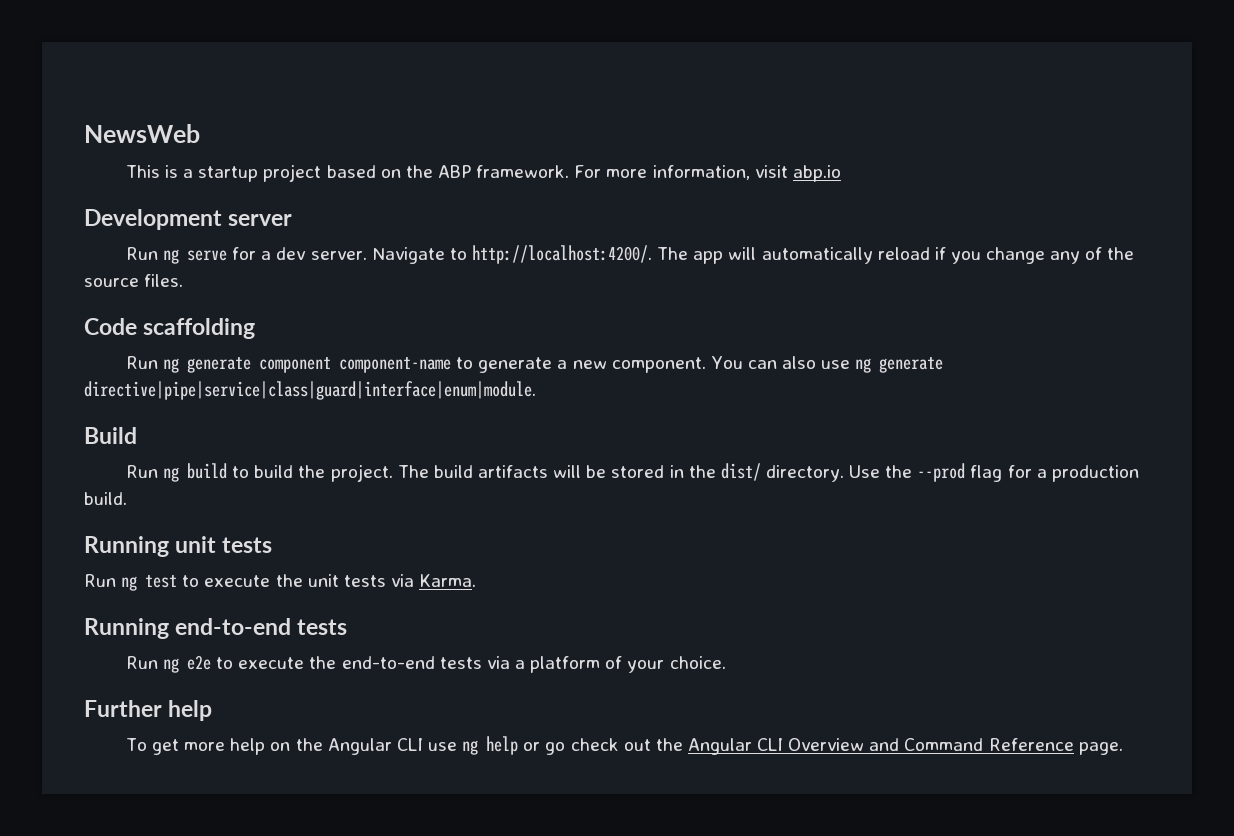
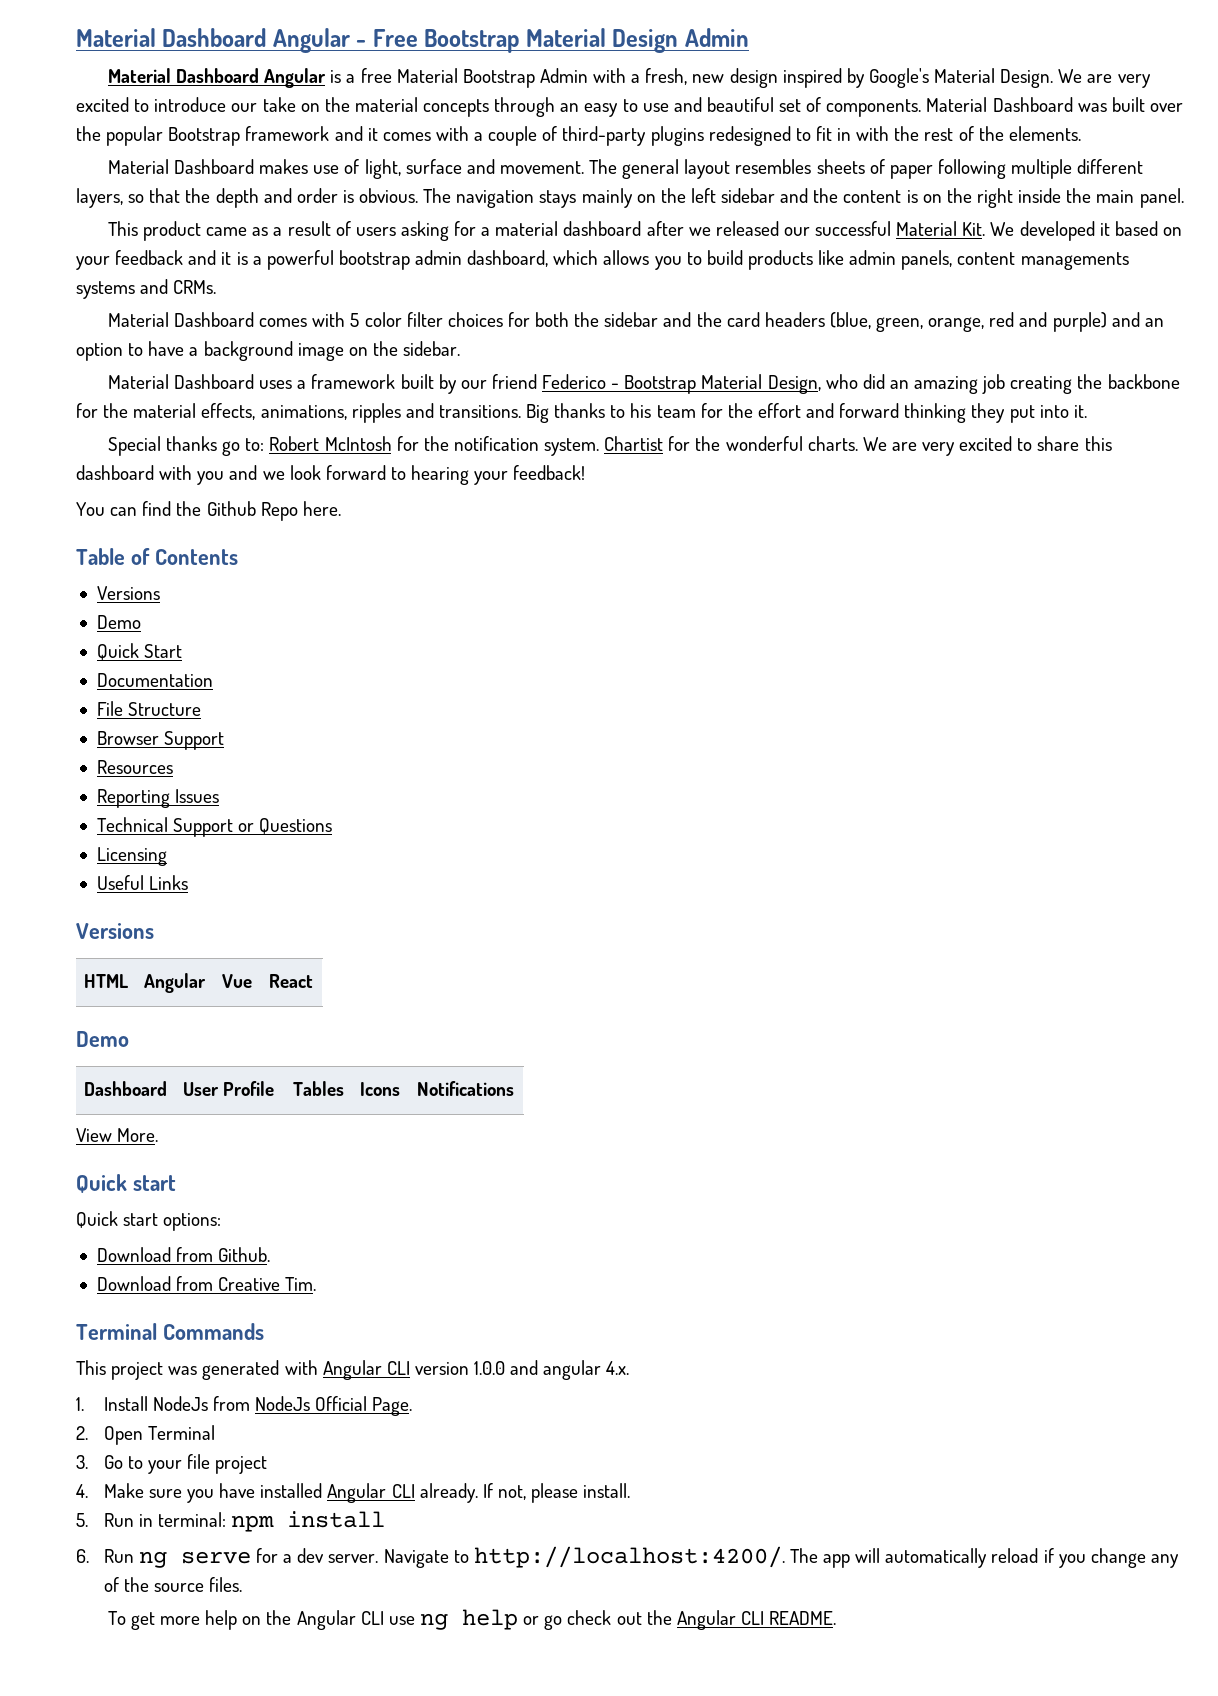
- NewsWeb
- This is a startup project based on the ABP framework. For more information, visit abp.io
- Development server
- Run ng serve for a dev server.
+ Material Dashboard Angular - Free Bootstrap Material Design Admin
+ Material Dashboard Angular is a free Material Bootstrap Admin with a fresh, new design inspired by Google's Material Design. We are very excited to introduce our take on the material concepts through an easy to use and beautiful set of components. Material Dashboard was built over the popular Bootstrap framework and it comes with a couple of third-party plugins redesigned to fit in with the rest of the elements.
+ Material Dashboard makes use of light, surface and movement. The general layout resembles sheets of paper following multiple different layers, so that the depth and order is obvious. The navigation stays mainly on the left sidebar and the content is on the right inside the main panel.
+ This product came as a result of users asking for a material dashboard after we released our successful Material Kit. We developed it based on your feedback and it is a powerful bootstrap admin dashboard, which allows you to build products like admin panels, content managements systems and CRMs.
+ Material Dashboard comes with 5 color filter choices for both the sidebar and the card headers (blue, green, orange, red and purple) and an option to have a background image on the sidebar.
+ Material Dashboard uses a framework built by our friend Federico - Bootstrap Material Design, who did an amazing job creating the backbone for the material effects, animations, ripples and transitions. Big thanks to his team for the effort and forward thinking they put into it.
+ Special thanks go to: Robert McIntosh for the notification system. Chartist for the wonderful charts. We are very excited to share this dashboard with you and we look forward to hearing your feedback!
+ You can find the Github Repo here.
+ Table of Contents
+ Versions
+ Demo
+ Quick Start
+ Documentation
+ File Structure
+ Browser Support
+ Resources
+ Reporting Issues
+ Technical Support or Questions
+ Licensing
+ Useful Links
+ Versions
+ HTML | Angular | Vue | React
+ Demo
+ Dashboard | User Profile | Tables | Icons | Notifications
+ View More.
+ Quick start
+ Quick start options:
+ Download from Github.
+ Download from Creative Tim.
+ Terminal Commands
+ This project was generated with Angular CLI version 1.0.0 and angular 4.x.
+ 1. Install NodeJs from NodeJs Official Page.
+ 2. Open Terminal
+ 3. Go to your file project
+ 4. Make sure you have installed Angular CLI already. If not, please install.
+ 5. Run in terminal: npm install
+ 6. Run ng serve for a dev server.
- Code scaffolding
- Run ng generate component component-name to generate a new component. You can also use ng generate directive|pipe|service|class|guard|interface|enum|module.
- Build
- Run ng build to build the project. The build artifacts will be stored in the dist/ directory. Use the --prod flag for a production build.
- Running unit tests
- Run ng test to execute the unit tests via Karma.
- Running end-to-end tests
- Run ng e2e to execute the end-to-end tests via a platform of your choice.
- Further help
- To get more help on the Angular CLI use ng help or go check out the Angular CLI Overview and Command Reference page.
+ To get more help on the Angular CLI use ng help or go check out the Angular CLI README.

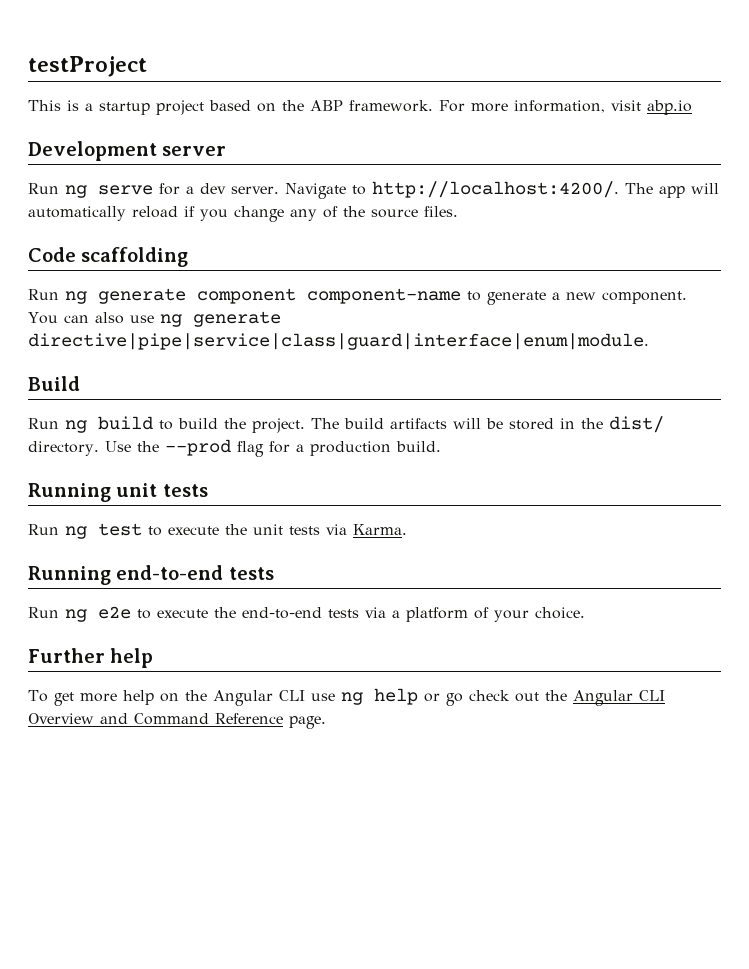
- Material Dashboard Angular - Free Bootstrap Material Design Admin
- Material Dashboard Angular is a free Material Bootstrap Admin with a fresh, new design inspired by Google's Material Design. We are very excited to introduce our take on the material concepts through an easy to use and beautiful set of components. Material Dashboard was built over the popular Bootstrap framework and it comes with a couple of third-party plugins redesigned to fit in with the rest of the elements.
- Material Dashboard makes use of light, surface and movement. The general layout resembles sheets of paper following multiple different layers, so that the depth and order is obvious. The navigation stays mainly on the left sidebar and the content is on the right inside the main panel.
- This product came as a result of users asking for a material dashboard after we released our successful Material Kit. We developed it based on your feedback and it is a powerful bootstrap admin dashboard, which allows you to build products like admin panels, content managements systems and CRMs.
- Material Dashboard comes with 5 color filter choices for both the sidebar and the card headers (blue, green, orange, red and purple) and an option to have a background image on the sidebar.
- Material Dashboard uses a framework built by our friend Federico - Bootstrap Material Design, who did an amazing job creating the backbone for the material effects, animations, ripples and transitions. Big thanks to his team for the effort and forward thinking they put into it.
- Special thanks go to: Robert McIntosh for the notification system. Chartist for the wonderful charts. We are very excited to share this dashboard with you and we look forward to hearing your feedback!
- You can find the Github Repo here.
- Table of Contents
- Versions
- Demo
- Quick Start
- Documentation
- File Structure
- Browser Support
- Resources
- Reporting Issues
- Technical Support or Questions
- Licensing
- Useful Links
- Versions
- HTML | Angular | Vue | React
- Demo
- Dashboard | User Profile | Tables | Icons | Notifications
- View More.
- Quick start
- Quick start options:
- Download from Github.
- Download from Creative Tim.
- Terminal Commands
- This project was generated with Angular CLI version 1.0.0 and angular 4.x.
- 1. Install NodeJs from NodeJs Official Page.
- 2. Open Terminal
- 3. Go to your file project
- 4. Make sure you have installed Angular CLI already. If not, please install.
- 5. Run in terminal: npm install
- 6. Run ng serve for a dev server.
+ testProject
+ This is a startup project based on the ABP framework. For more information, visit abp.io
+ Development server
+ Run ng serve for a dev server.
+ Code scaffolding
+ Run ng generate component component-name to generate a new component. You can also use ng generate directive|pipe|service|class|guard|interface|enum|module.
+ Build
+ Run ng build to build the project. The build artifacts will be stored in the dist/ directory. Use the --prod flag for a production build.
+ Running unit tests
+ Run ng test to execute the unit tests via Karma.
+ Running end-to-end tests
+ Run ng e2e to execute the end-to-end tests via a platform of your choice.
+ Further help
- To get more help on the Angular CLI use ng help or go check out the Angular CLI README.
+ To get more help on the Angular CLI use ng help or go check out the Angular CLI Overview and Command Reference page.

